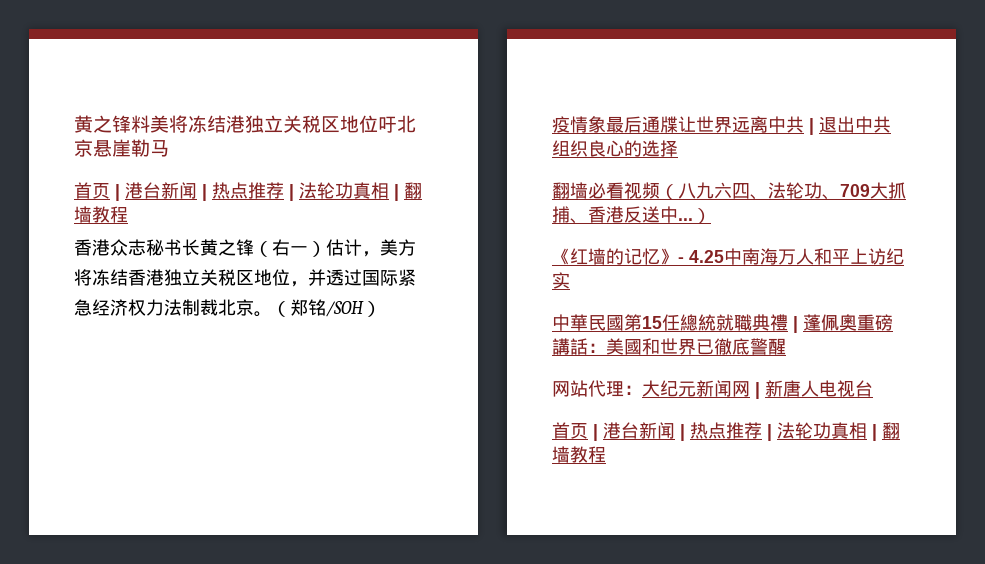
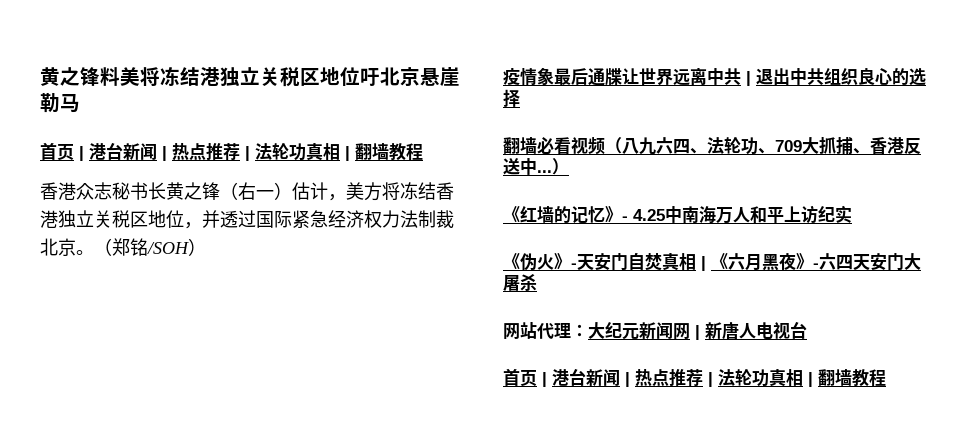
- 中華民國第15任總統就職典禮 | 蓬佩奧重磅講話：美國和世界已徹底警醒
+ 《伪火》-天安门自焚真相 | 《六月黑夜》-六四天安门大屠杀

